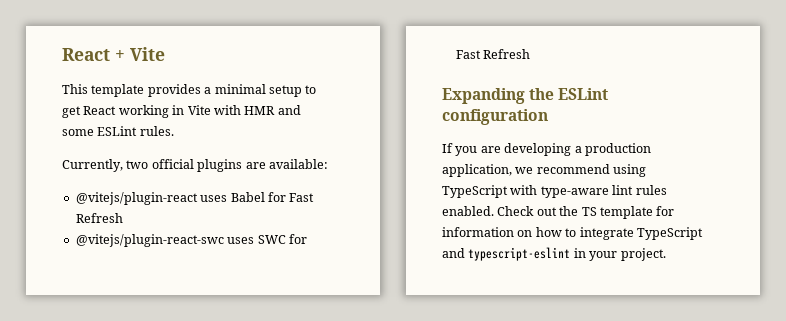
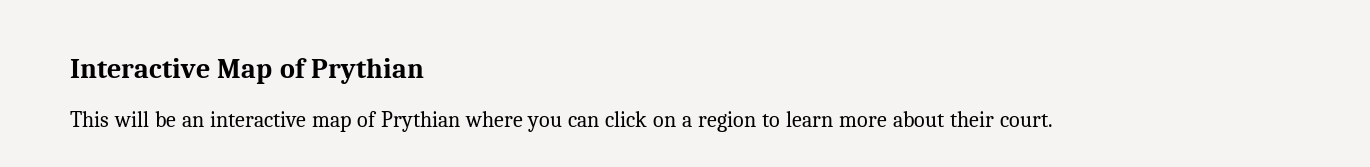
- React + Vite
- This template provides a minimal setup to get React working in Vite with HMR and some ESLint rules.
- Currently, two official plugins are available:
- @vitejs/plugin-react uses Babel for Fast Refresh
- @vitejs/plugin-react-swc uses SWC for Fast Refresh
- Expanding the ESLint configuration
- If you are developing a production application, we recommend using TypeScript with type-aware lint rules enabled. Check out the TS template for information on how to integrate TypeScript and typescript-eslint in your project.
+ Interactive Map of Prythian
+ This will be an interactive map of Prythian where you can click on a region to learn more about their court.

